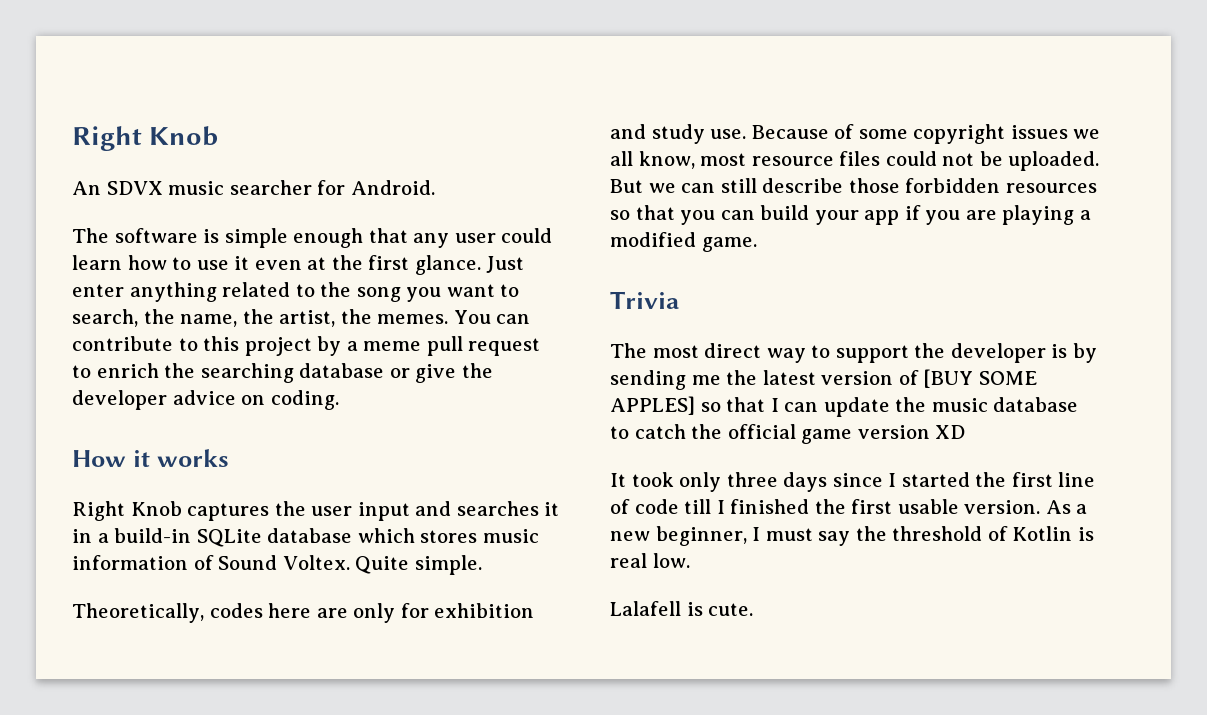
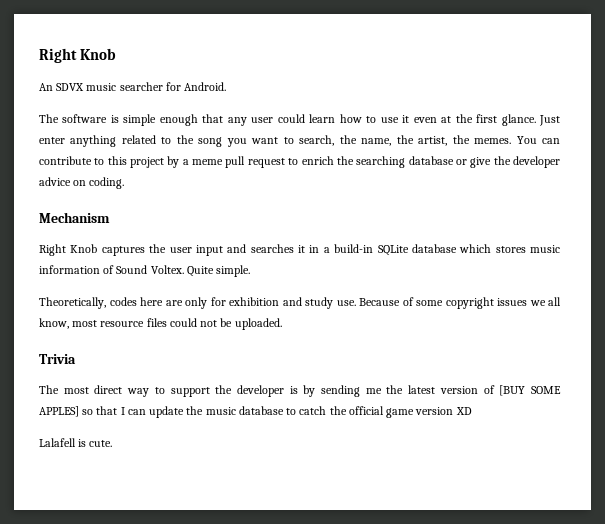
- How it works
+ Mechanism
- But we can still describe those forbidden resources so that you can build your app if you are playing a modified game.
- It took only three days since I started the first line of code till I finished the first usable version. As a new beginner, I must say the threshold of Kotlin is real low.

